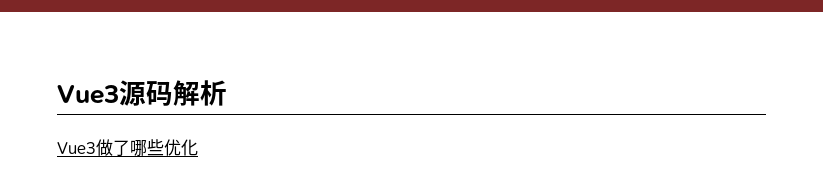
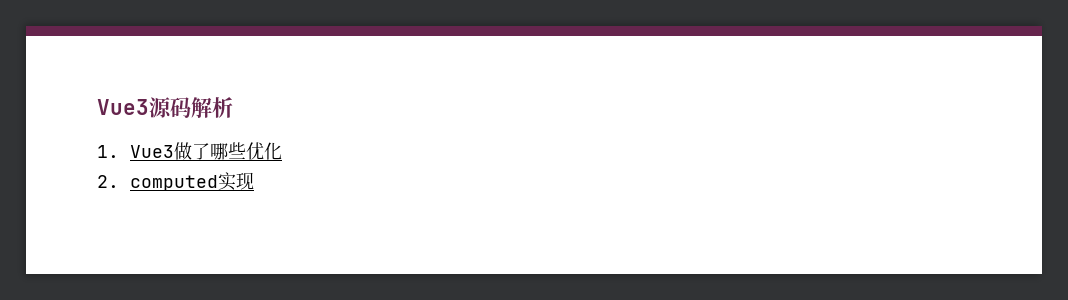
- Vue3做了哪些优化
+ 1. Vue3做了哪些优化
+ 2. computed实现

